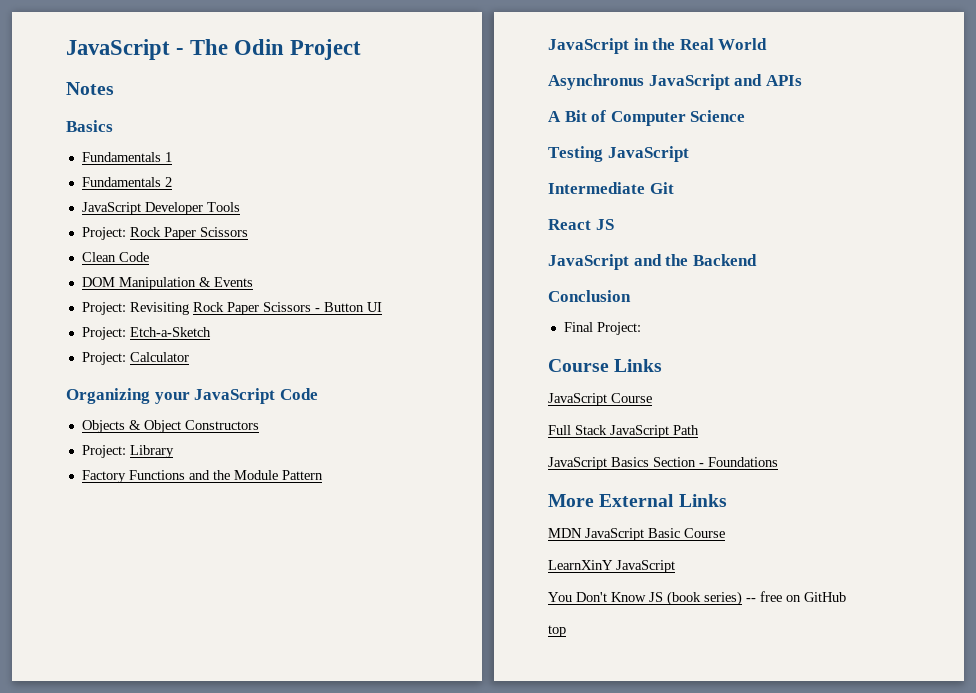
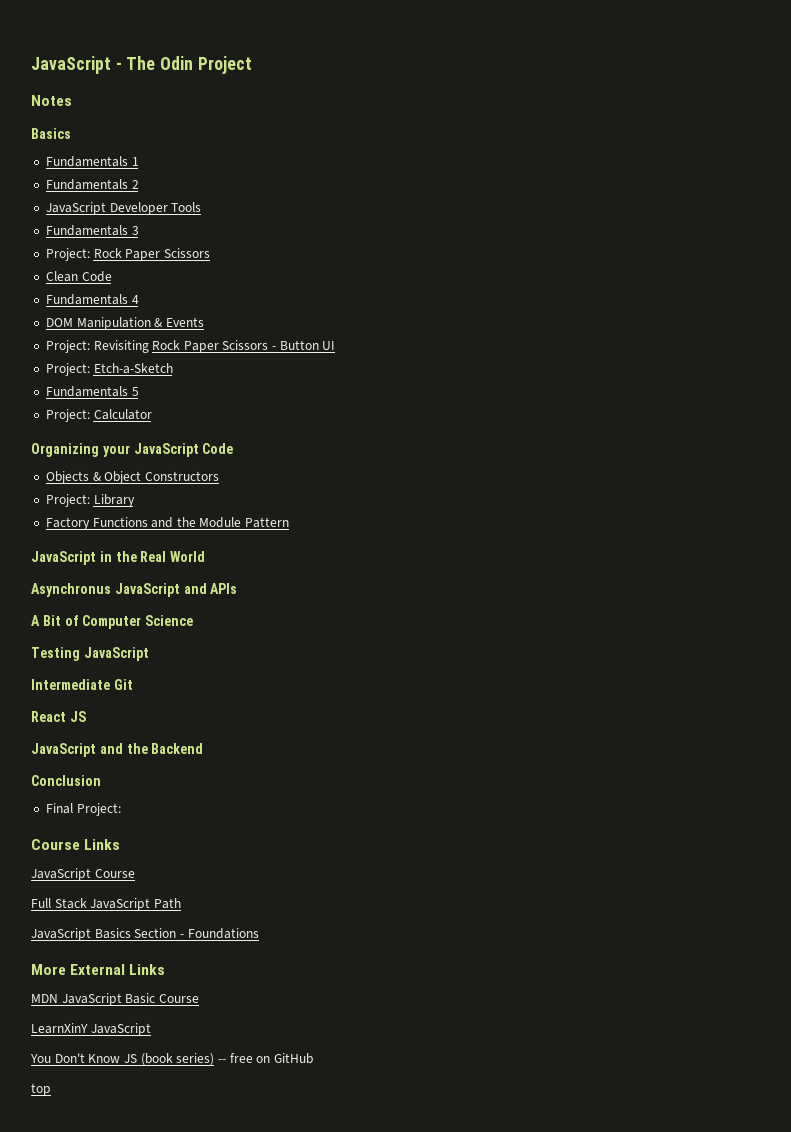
+ Fundamentals 3
+ Fundamentals 4
+ Fundamentals 5

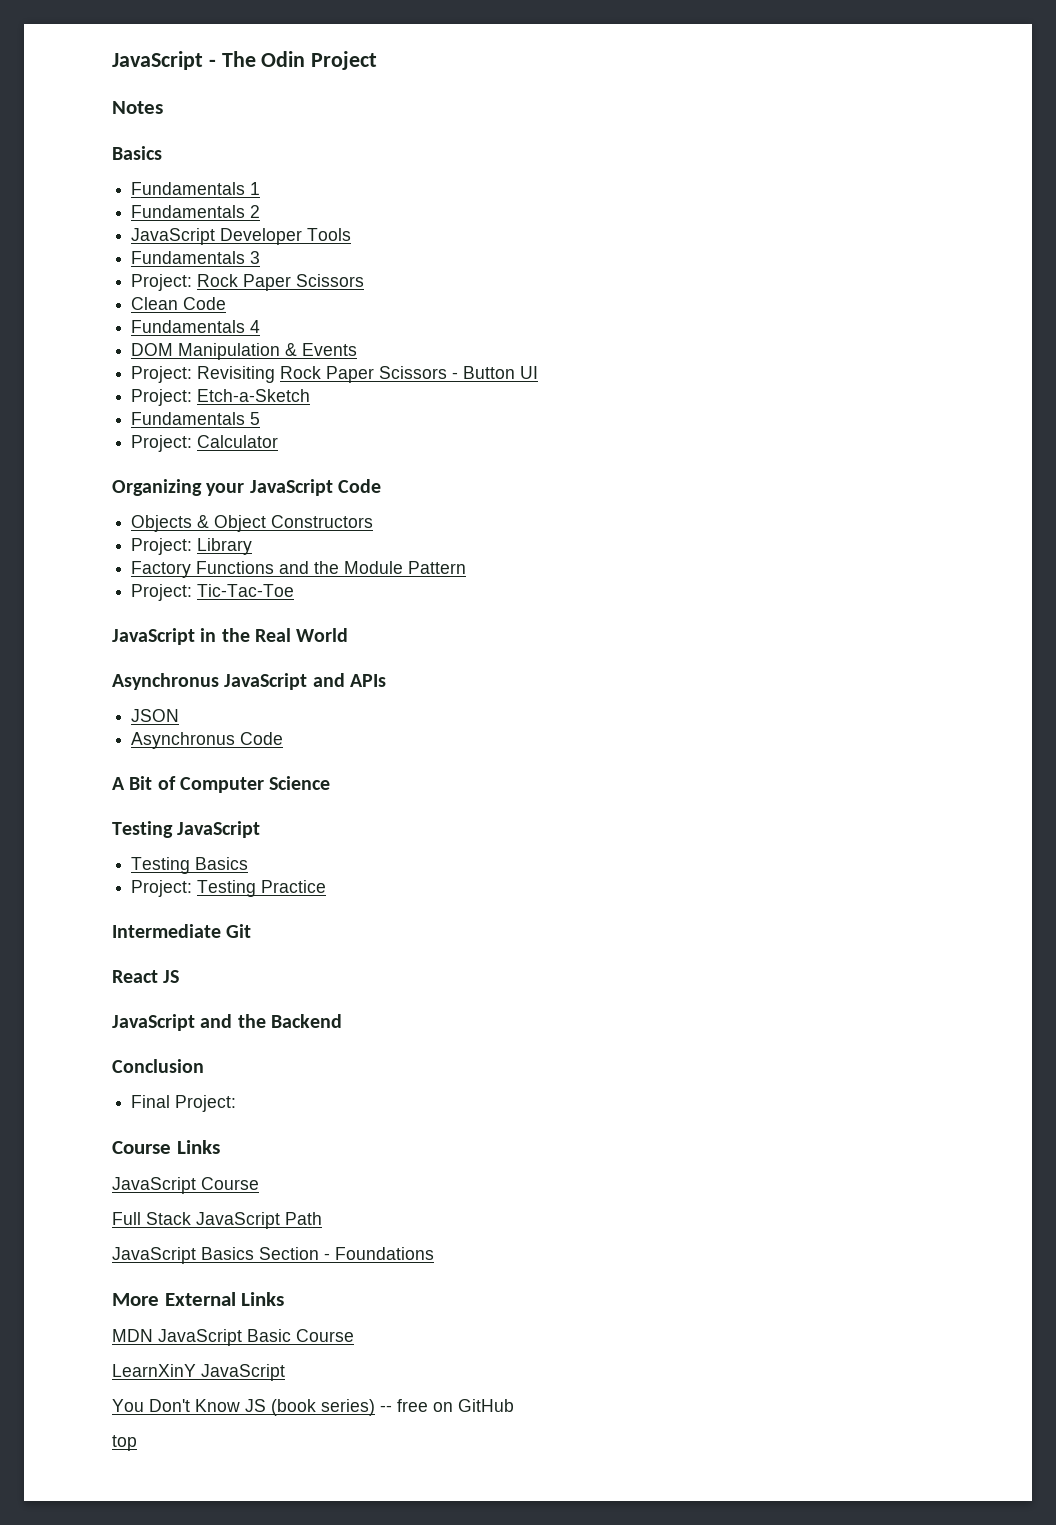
+ Project: Tic-Tac-Toe
+ JSON
+ Asynchronus Code
+ Testing Basics
+ Project: Testing Practice

